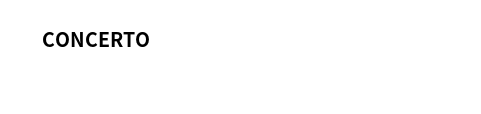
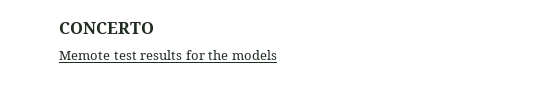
+ Memote test results for the models

